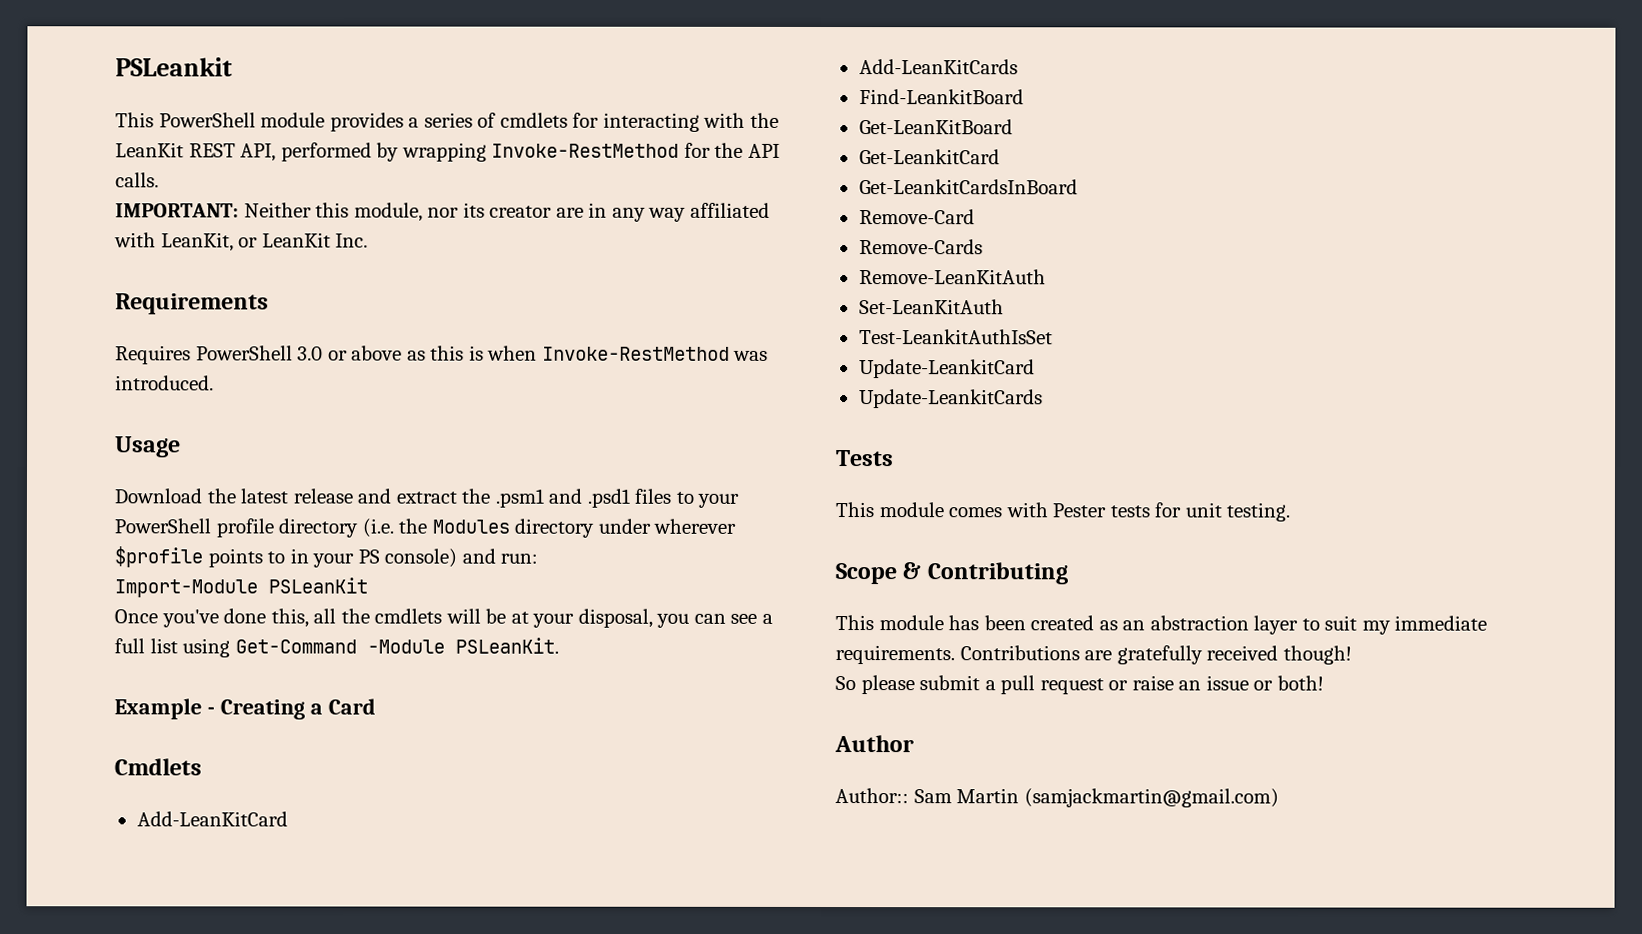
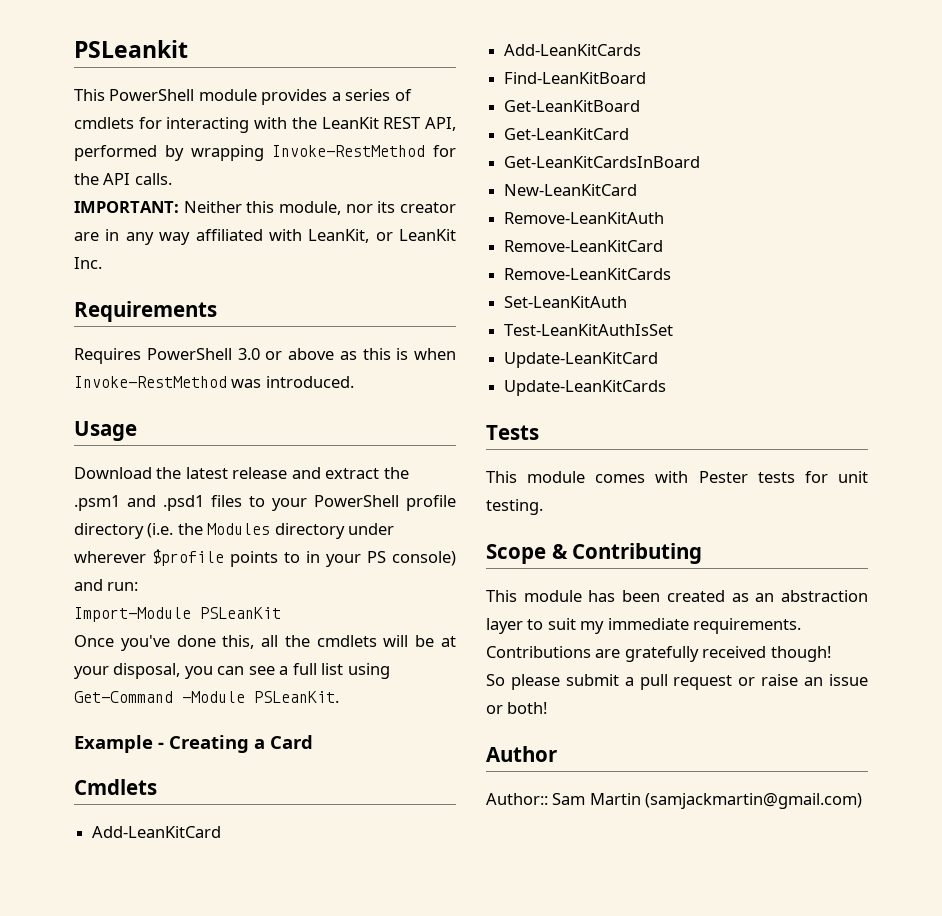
- Find-LeankitBoard
+ Find-LeanKitBoard
- Get-LeankitCard
- Get-LeankitCardsInBoard
- Remove-Card
- Remove-Cards
+ Get-LeanKitCard
+ Get-LeanKitCardsInBoard
+ New-LeanKitCard
+ Remove-LeanKitCard
+ Remove-LeanKitCards
- Test-LeankitAuthIsSet
- Update-LeankitCard
- Update-LeankitCards
+ Test-LeanKitAuthIsSet
+ Update-LeanKitCard
+ Update-LeanKitCards

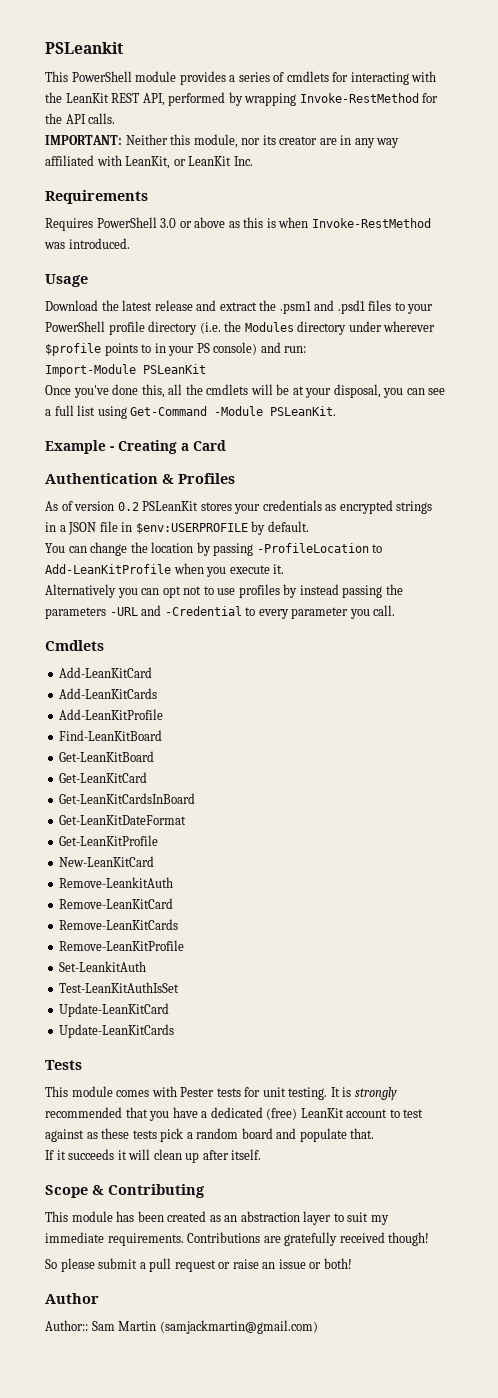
+ Authentication & Profiles
+ As of version 0.2 PSLeanKit stores your credentials as encrypted strings in a JSON file in $env:USERPROFILE by default.
+ You can change the location by passing -ProfileLocation to Add-LeanKitProfile when you execute it.
+ Alternatively you can opt not to use profiles by instead passing the parameters -URL and -Credential to every parameter you call.
  Add-LeanKitCards
+ Add-LeanKitProfile
+ Get-LeanKitDateFormat
+ Get-LeanKitProfile
- Remove-LeanKitAuth
+ Remove-LeankitAuth
- Set-LeanKitAuth
+ Remove-LeanKitProfile
+ Set-LeankitAuth
+ It is strongly recommended that you have a dedicated (free) LeanKit account to test against as these tests pick a random board and populate that.
+ If it succeeds it will clean up after itself.

